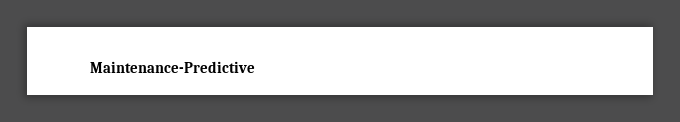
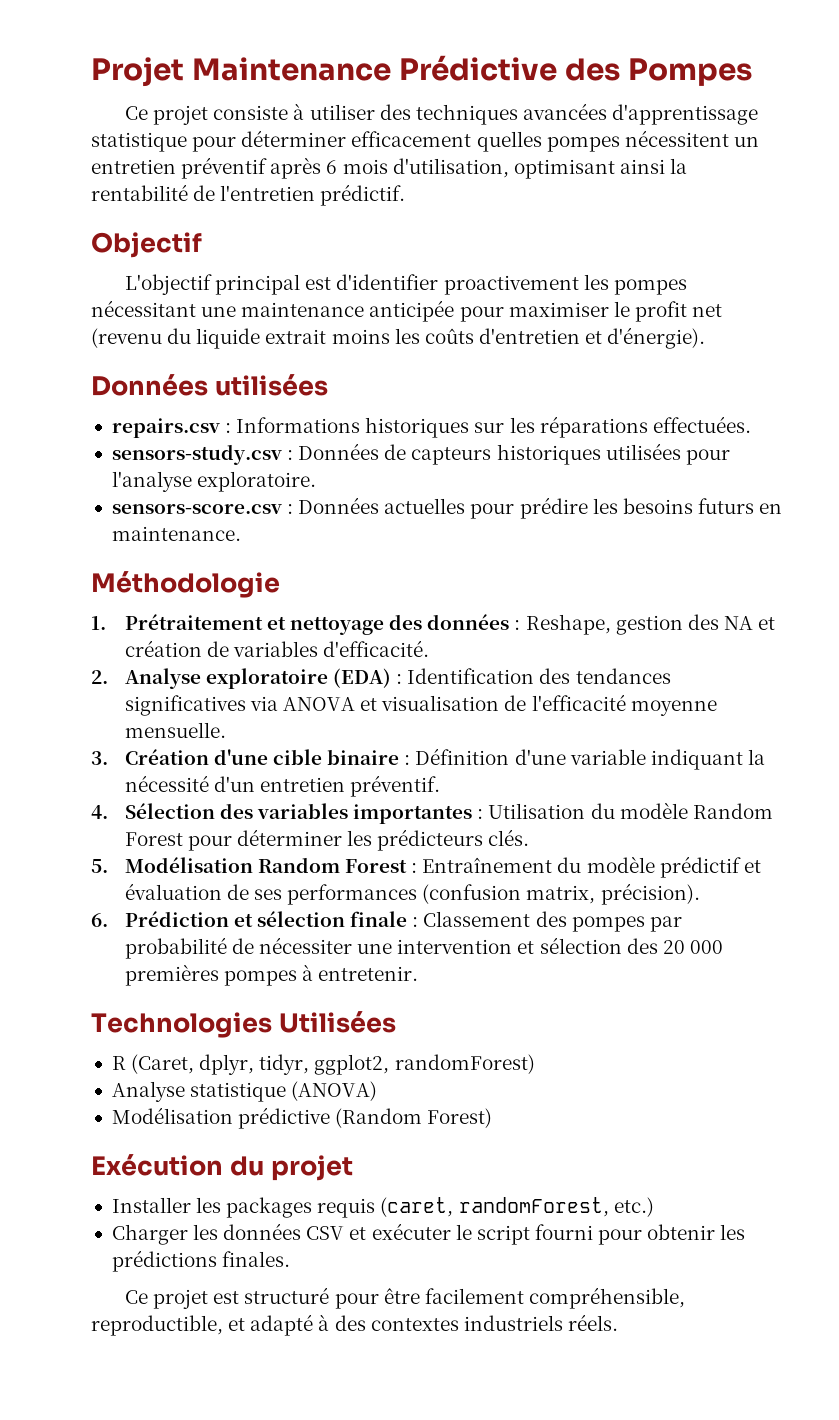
- Maintenance-Predictive
+ Projet Maintenance Prédictive des Pompes
+ Ce projet consiste à utiliser des techniques avancées d'apprentissage statistique pour déterminer efficacement quelles pompes nécessitent un entretien préventif après 6 mois d'utilisation, optimisant ainsi la rentabilité de l'entretien prédictif.
+ Objectif
+ L'objectif principal est d'identifier proactivement les pompes nécessitant une maintenance anticipée pour maximiser le profit net (revenu du liquide extrait moins les coûts d'entretien et d'énergie).
+ Données utilisées
+ repairs.csv : Informations historiques sur les réparations effectuées.
+ sensors-study.csv : Données de capteurs historiques utilisées pour l'analyse exploratoire.
+ sensors-score.csv : Données actuelles pour prédire les besoins futurs en maintenance.
+ Méthodologie
+ 1. Prétraitement et nettoyage des données : Reshape, gestion des NA et création de variables d'efficacité.
+ 2. Analyse exploratoire (EDA) : Identification des tendances significatives via ANOVA et visualisation de l'efficacité moyenne mensuelle.
+ 3. Création d'une cible binaire : Définition d'une variable indiquant la nécessité d'un entretien préventif.
+ 4. Sélection des variables importantes : Utilisation du modèle Random Forest pour déterminer les prédicteurs clés.
+ 5. Modélisation Random Forest : Entraînement du modèle prédictif et évaluation de ses performances (confusion matrix, précision).
+ 6. Prédiction et sélection finale : Classement des pompes par probabilité de nécessiter une intervention et sélection des 20 000 premières pompes à entretenir.
+ Technologies Utilisées
+ R (Caret, dplyr, tidyr, ggplot2, randomForest)
+ Analyse statistique (ANOVA)
+ Modélisation prédictive (Random Forest)
+ Exécution du projet
+ Installer les packages requis (caret, randomForest, etc.)
+ Charger les données CSV et exécuter le script fourni pour obtenir les prédictions finales.
+ Ce projet est structuré pour être facilement compréhensible, reproductible, et adapté à des contextes industriels réels.

